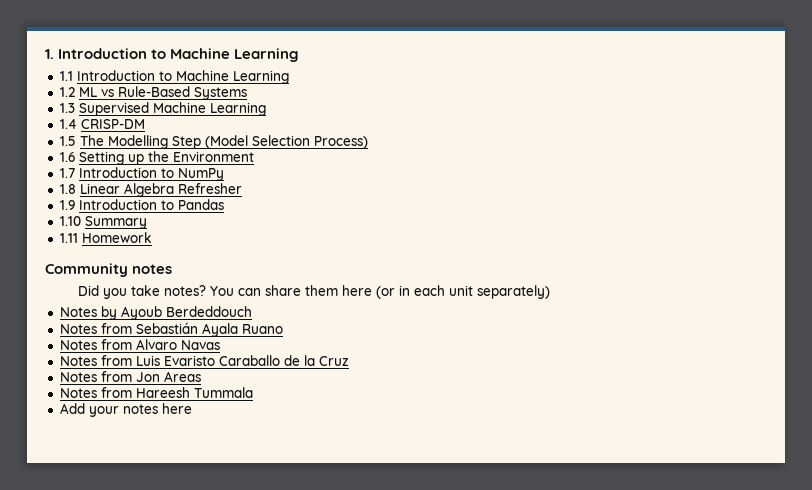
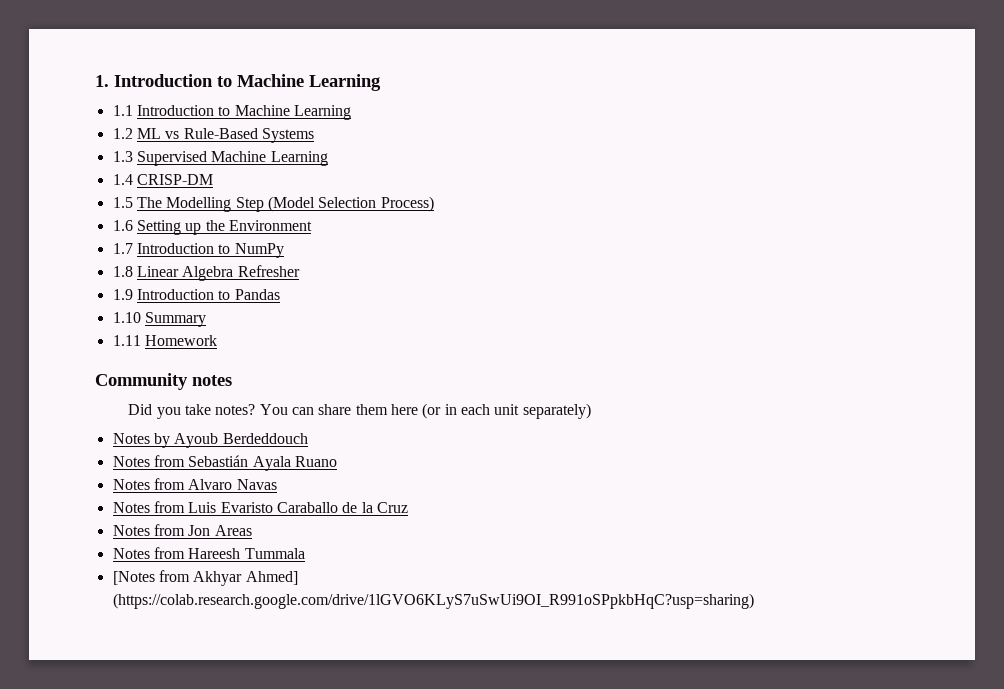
- Add your notes here
+ [Notes from Akhyar Ahmed] (https://colab.research.google.com/drive/1lGVO6KLyS7uSwUi9OI_R991oSPpkbHqC?usp=sharing)

